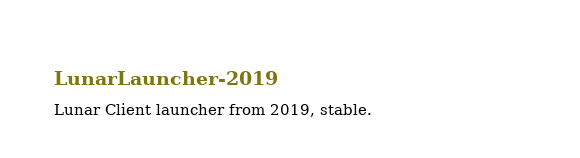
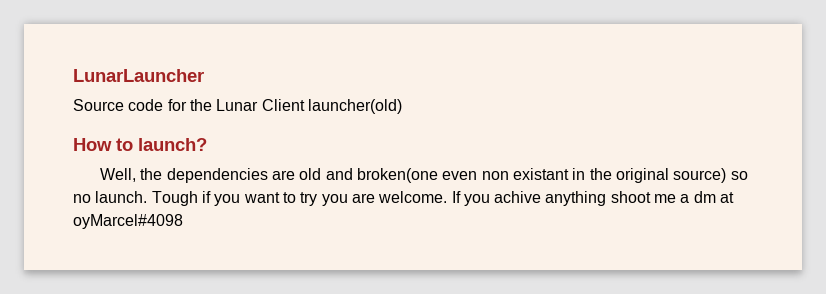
- LunarLauncher-2019
- Lunar Client launcher from 2019, stable.
+ LunarLauncher
+ Source code for the Lunar Client launcher(old)
+ How to launch?
+ Well, the dependencies are old and broken(one even non existant in the original source) so no launch. Tough if you want to try you are welcome. If you achive anything shoot me a dm at oyMarcel#4098

